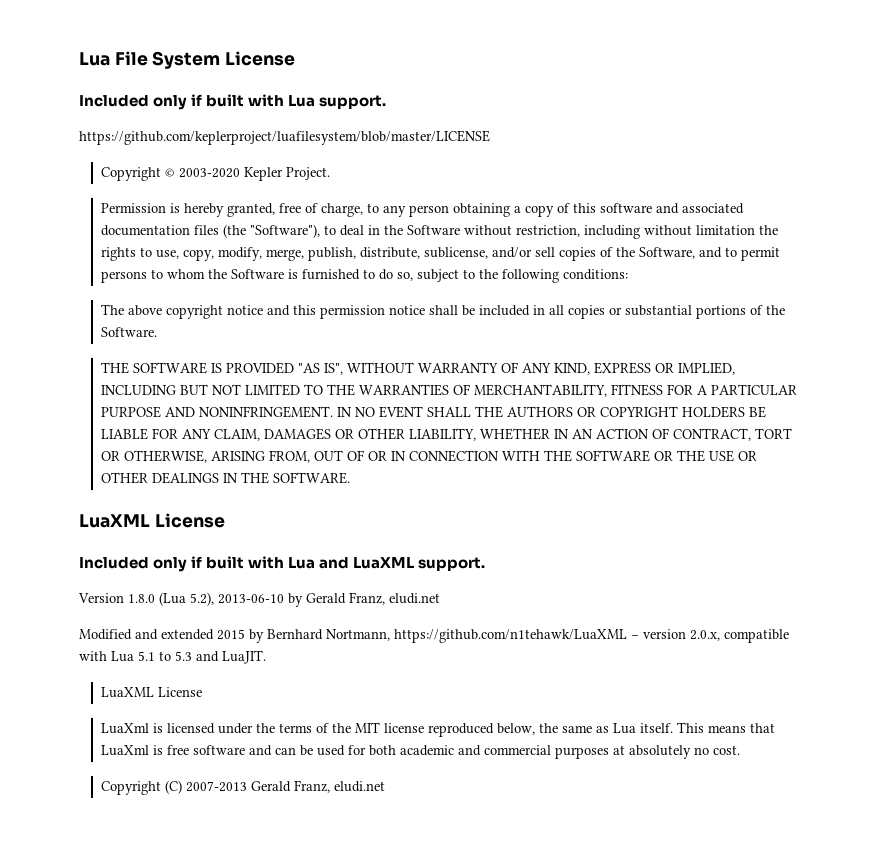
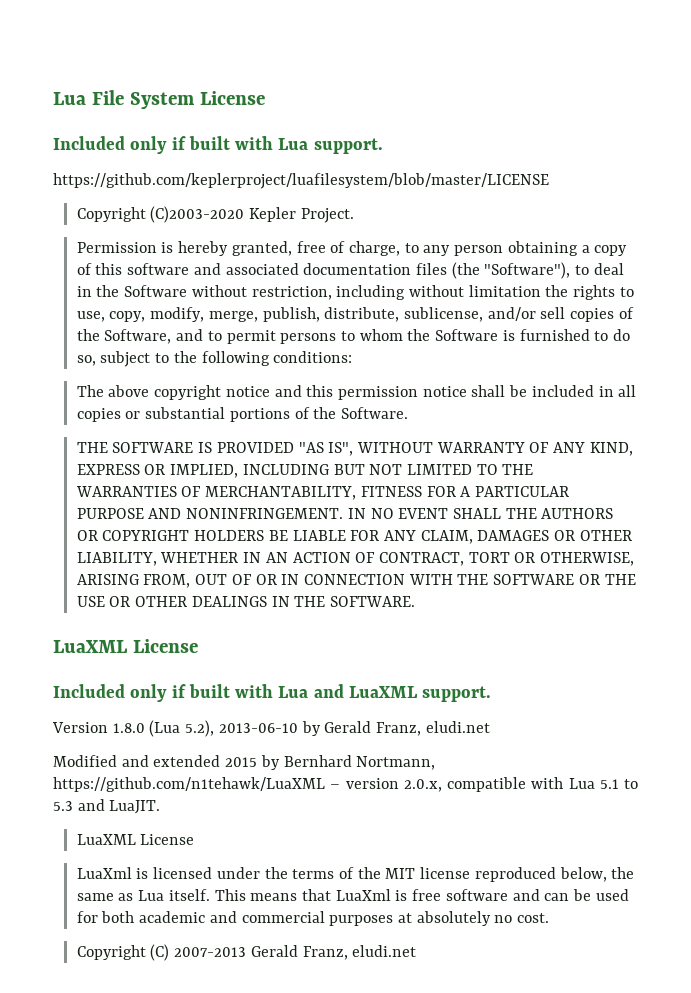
- Copyright © 2003-2020 Kepler Project.
+ Copyright (C)2003-2020 Kepler Project.

